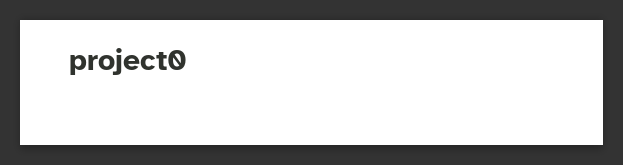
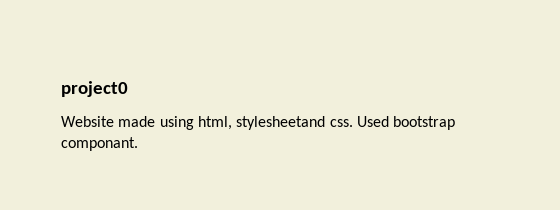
+ Website made using html, stylesheetand css. Used bootstrap componant.

